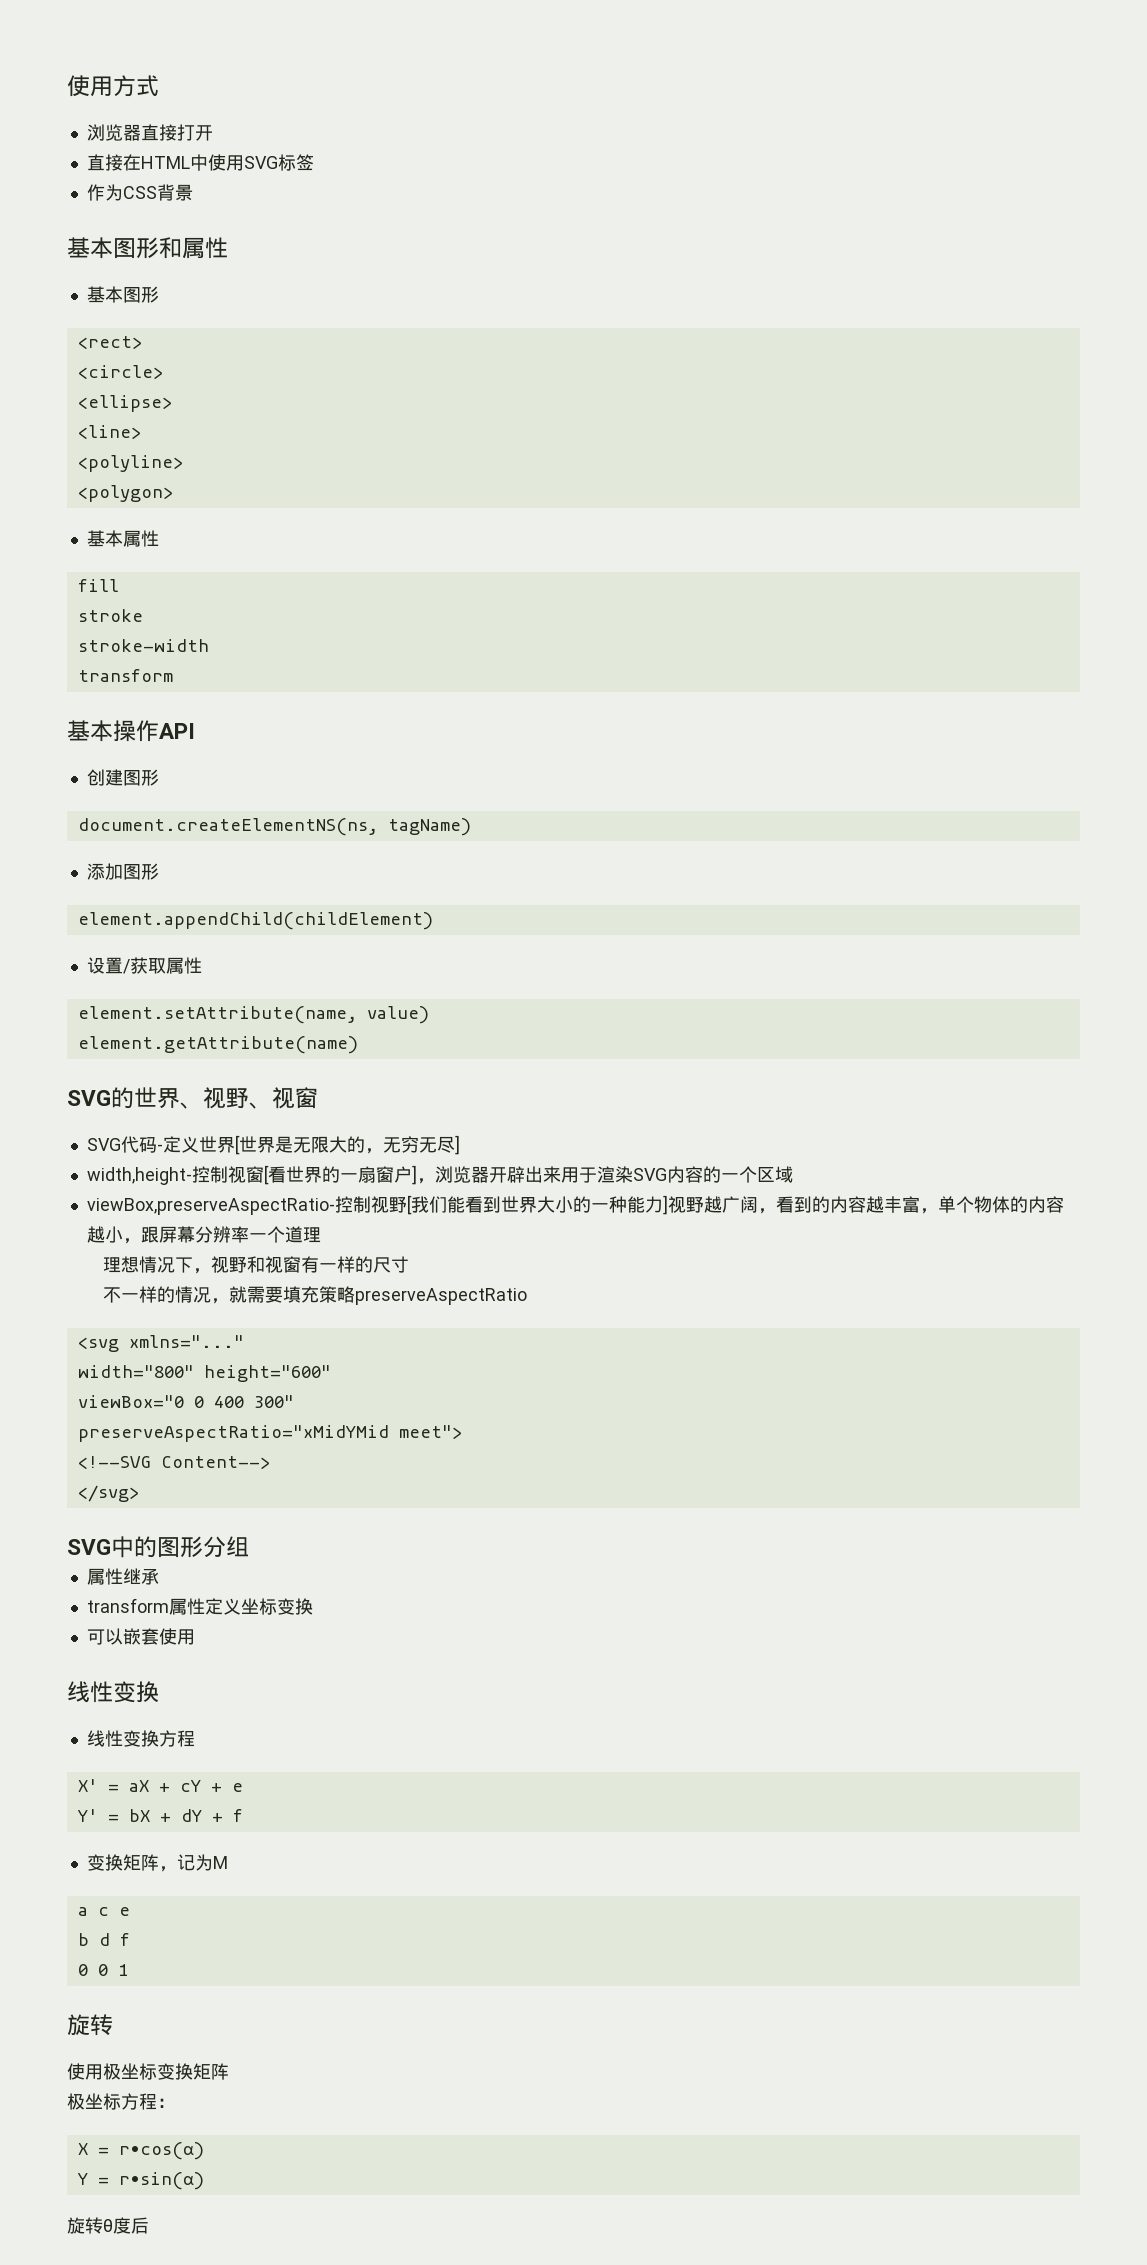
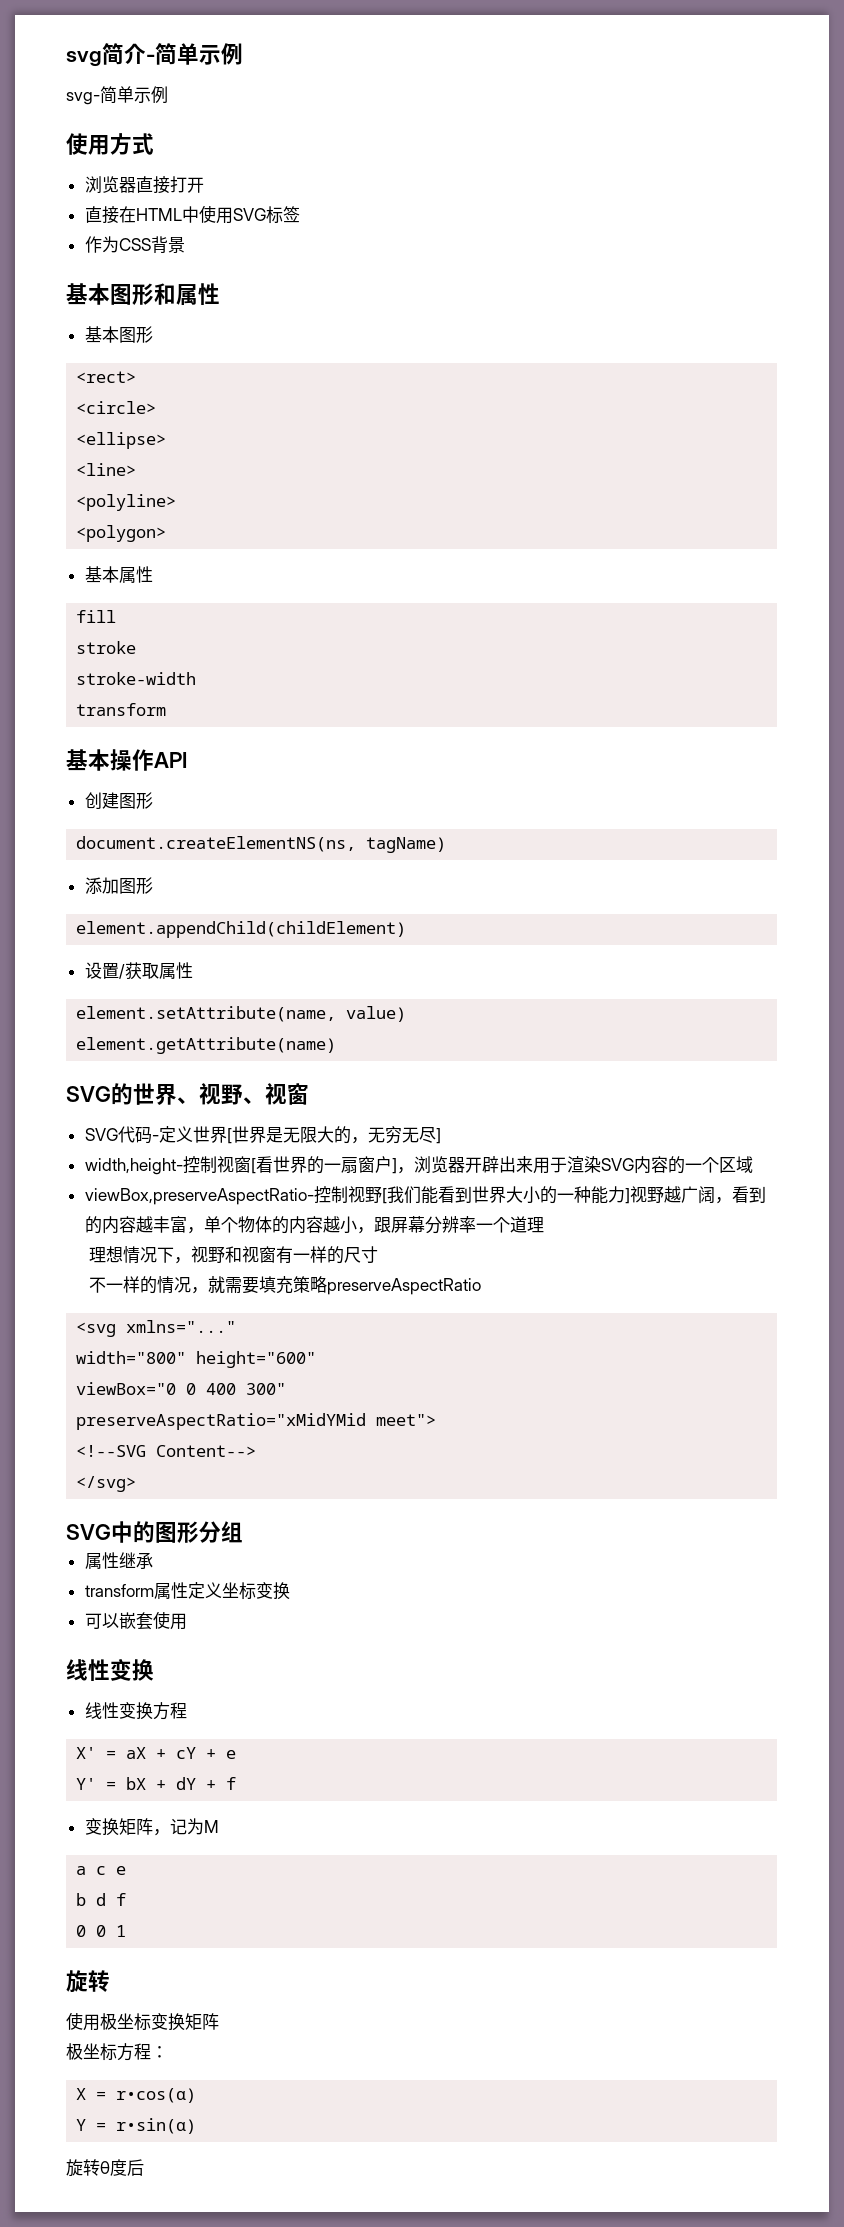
+ svg简介-简单示例
+ svg-简单示例

